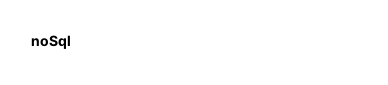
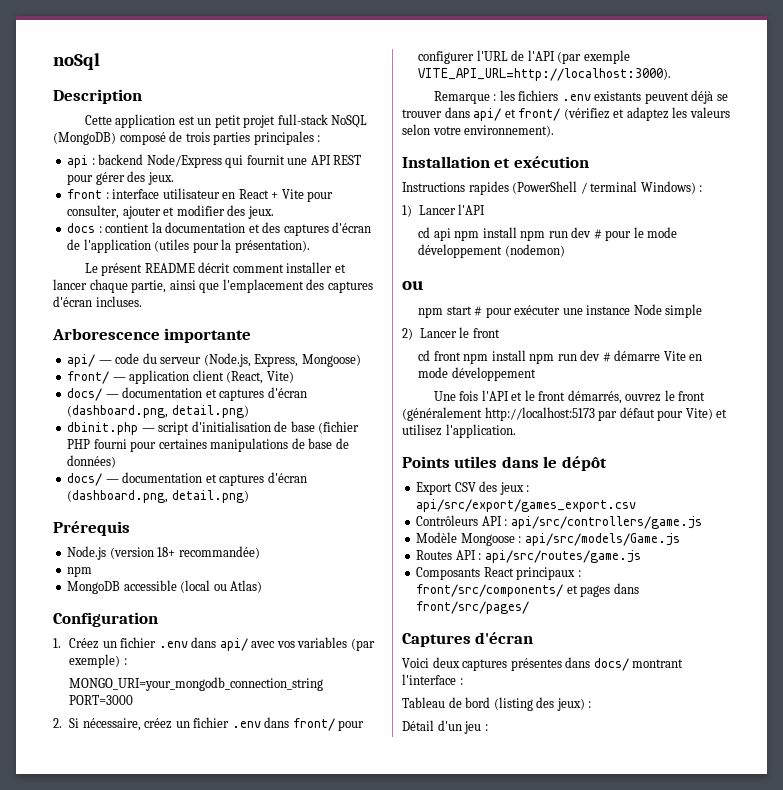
+ Description
+ Cette application est un petit projet full-stack NoSQL (MongoDB) composé de trois parties principales :
+ api : backend Node/Express qui fournit une API REST pour gérer des jeux.
+ front : interface utilisateur en React + Vite pour consulter, ajouter et modifier des jeux.
+ docs : contient la documentation et des captures d'écran de l'application (utiles pour la présentation).
+ Le présent README décrit comment installer et lancer chaque partie, ainsi que l'emplacement des captures d'écran incluses.
+ Arborescence importante
+ api/ — code du serveur (Node.js, Express, Mongoose)
+ front/ — application client (React, Vite)
+ docs/ — documentation et captures d'écran (dashboard.png, detail.png)
+ dbinit.php — script d'initialisation de base (fichier PHP fourni pour certaines manipulations de base de données)
+ docs/ — documentation et captures d'écran (dashboard.png, detail.png)
+ Prérequis
+ Node.js (version 18+ recommandée)
+ npm
+ MongoDB accessible (local ou Atlas)
+ Configuration
+ 1. Créez un fichier .env dans api/ avec vos variables (par exemple) :
+ MONGO_URI=your_mongodb_connection_string PORT=3000
+ 2. Si nécessaire, créez un fichier .env dans front/ pour configurer l'URL de l'API (par exemple VITE_API_URL=http://localhost:3000).
+ Remarque : les fichiers .env existants peuvent déjà se trouver dans api/ et front/ (vérifiez et adaptez les valeurs selon votre environnement).
+ Installation et exécution
+ Instructions rapides (PowerShell / terminal Windows) :
+ 1) Lancer l'API
+ cd api npm install npm run dev # pour le mode développement (nodemon)
+ ou
+ npm start # pour exécuter une instance Node simple
+ 2) Lancer le front
+ cd front npm install npm run dev # démarre Vite en mode développement
+ Une fois l'API et le front démarrés, ouvrez le front (généralement http://localhost:5173 par défaut pour Vite) et utilisez l'application.
+ Points utiles dans le dépôt
+ Export CSV des jeux : api/src/export/games_export.csv
+ Contrôleurs API : api/src/controllers/game.js
+ Modèle Mongoose : api/src/models/Game.js
+ Routes API : api/src/routes/game.js
+ Composants React principaux : front/src/components/ et pages dans front/src/pages/
+ Captures d'écran
+ Voici deux captures présentes dans docs/ montrant l'interface :
+ Tableau de bord (listing des jeux) :
+ Détail d'un jeu :

